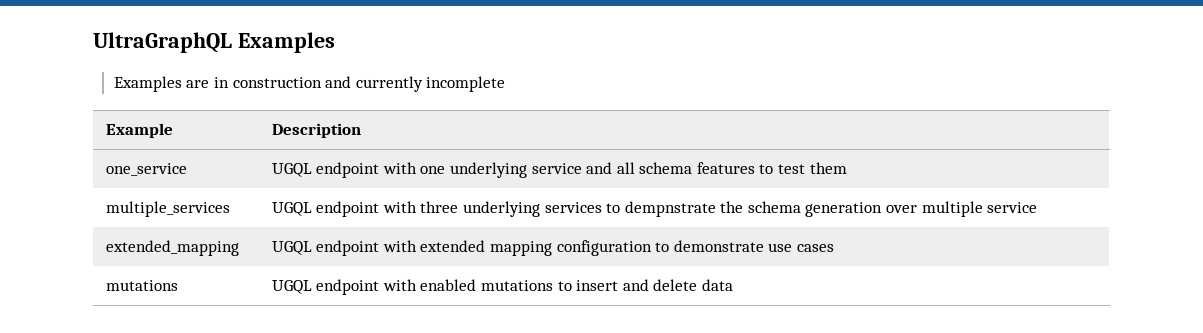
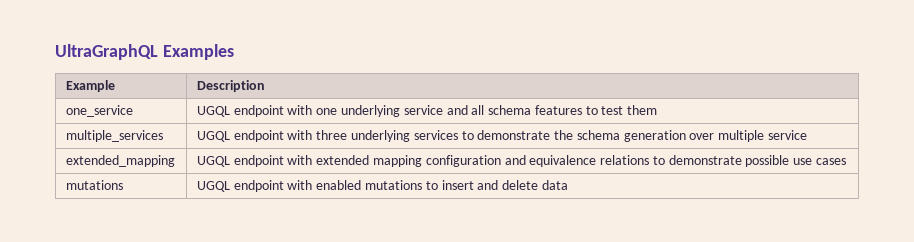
- Examples are in construction and currently incomplete
- multiple_services | UGQL endpoint with three underlying services to dempnstrate the schema generation over multiple service
+ multiple_services | UGQL endpoint with three underlying services to demonstrate the schema generation over multiple service
- extended_mapping | UGQL endpoint with extended mapping configuration to demonstrate use cases
+ extended_mapping | UGQL endpoint with extended mapping configuration and equivalence relations to demonstrate possible use cases

